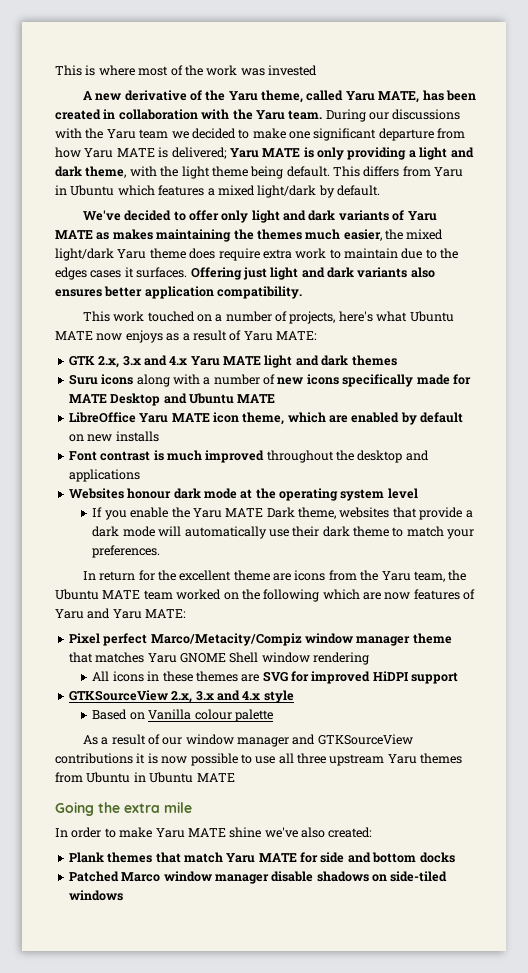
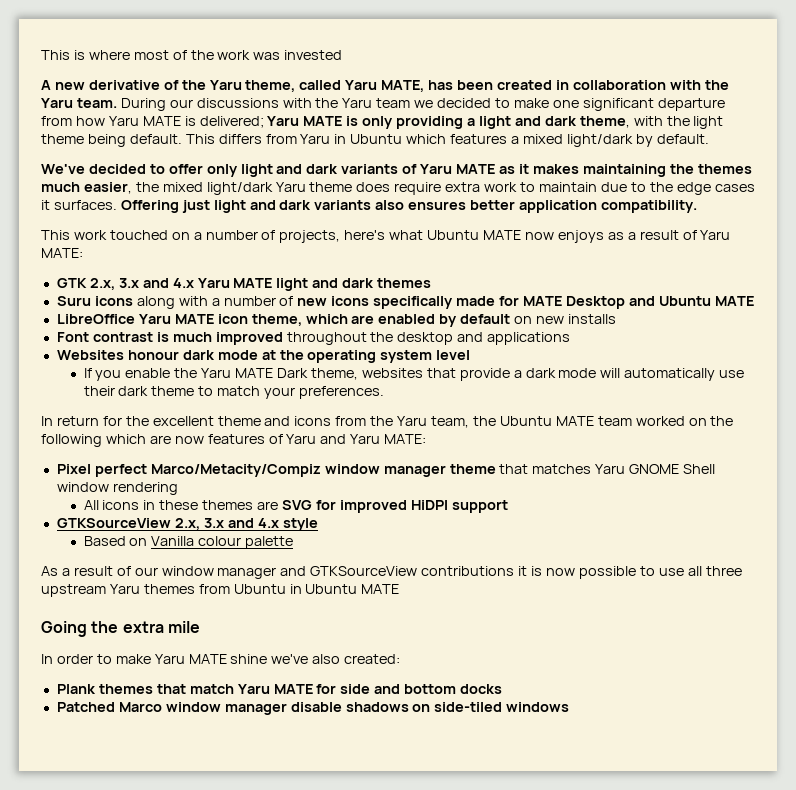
- We've decided to offer only light and dark variants of Yaru MATE as makes maintaining the themes much easier, the mixed light/dark Yaru theme does require extra work to maintain due to the edges cases it surfaces.
+ We've decided to offer only light and dark variants of Yaru MATE as it makes maintaining the themes much easier, the mixed light/dark Yaru theme does require extra work to maintain due to the edge cases it surfaces.
- In return for the excellent theme are icons from the Yaru team, the Ubuntu MATE team worked on the following which are now features of Yaru and Yaru MATE:
+ In return for the excellent theme and icons from the Yaru team, the Ubuntu MATE team worked on the following which are now features of Yaru and Yaru MATE:

